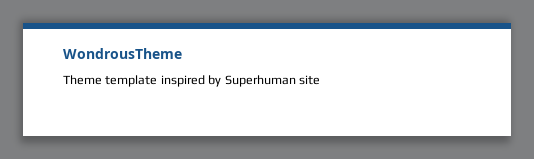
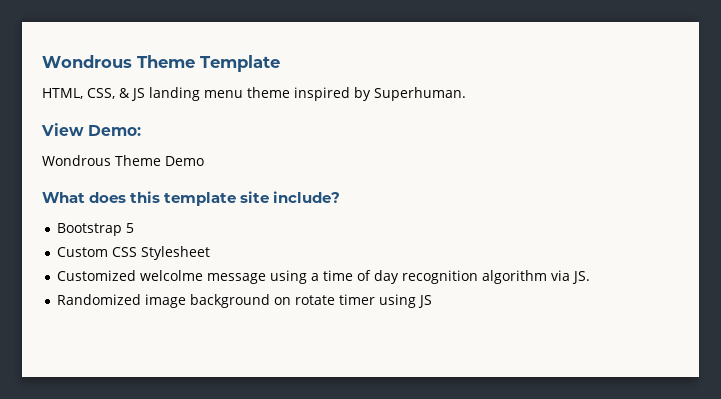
- WondrousTheme
- Theme template inspired by Superhuman site
+ Wondrous Theme Template
+ HTML, CSS, & JS landing menu theme inspired by Superhuman.
+ View Demo:
+ Wondrous Theme Demo
+ What does this template site include?
+ Bootstrap 5
+ Custom CSS Stylesheet
+ Customized welcolme message using a time of day recognition algorithm via JS.
+ Randomized image background on rotate timer using JS

